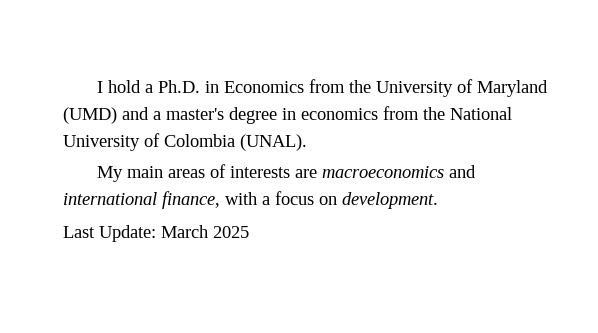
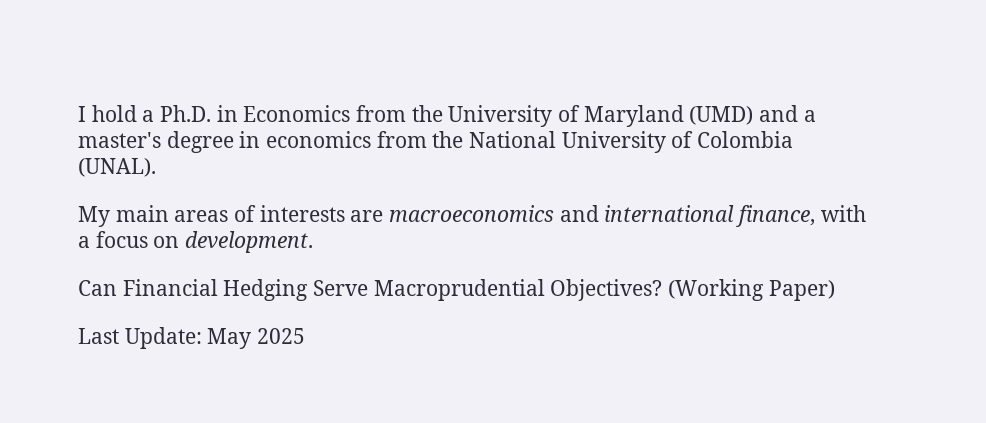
+ Can Financial Hedging Serve Macroprudential Objectives? (Working Paper)
- Last Update: March 2025
+ Last Update: May 2025

